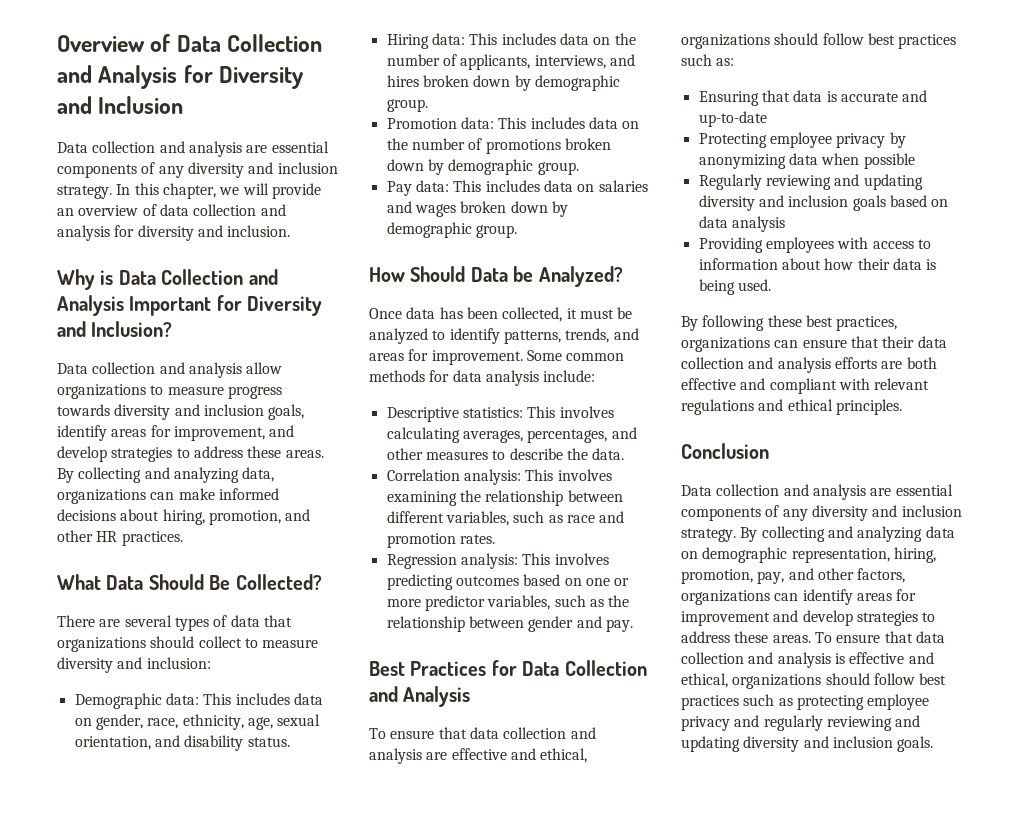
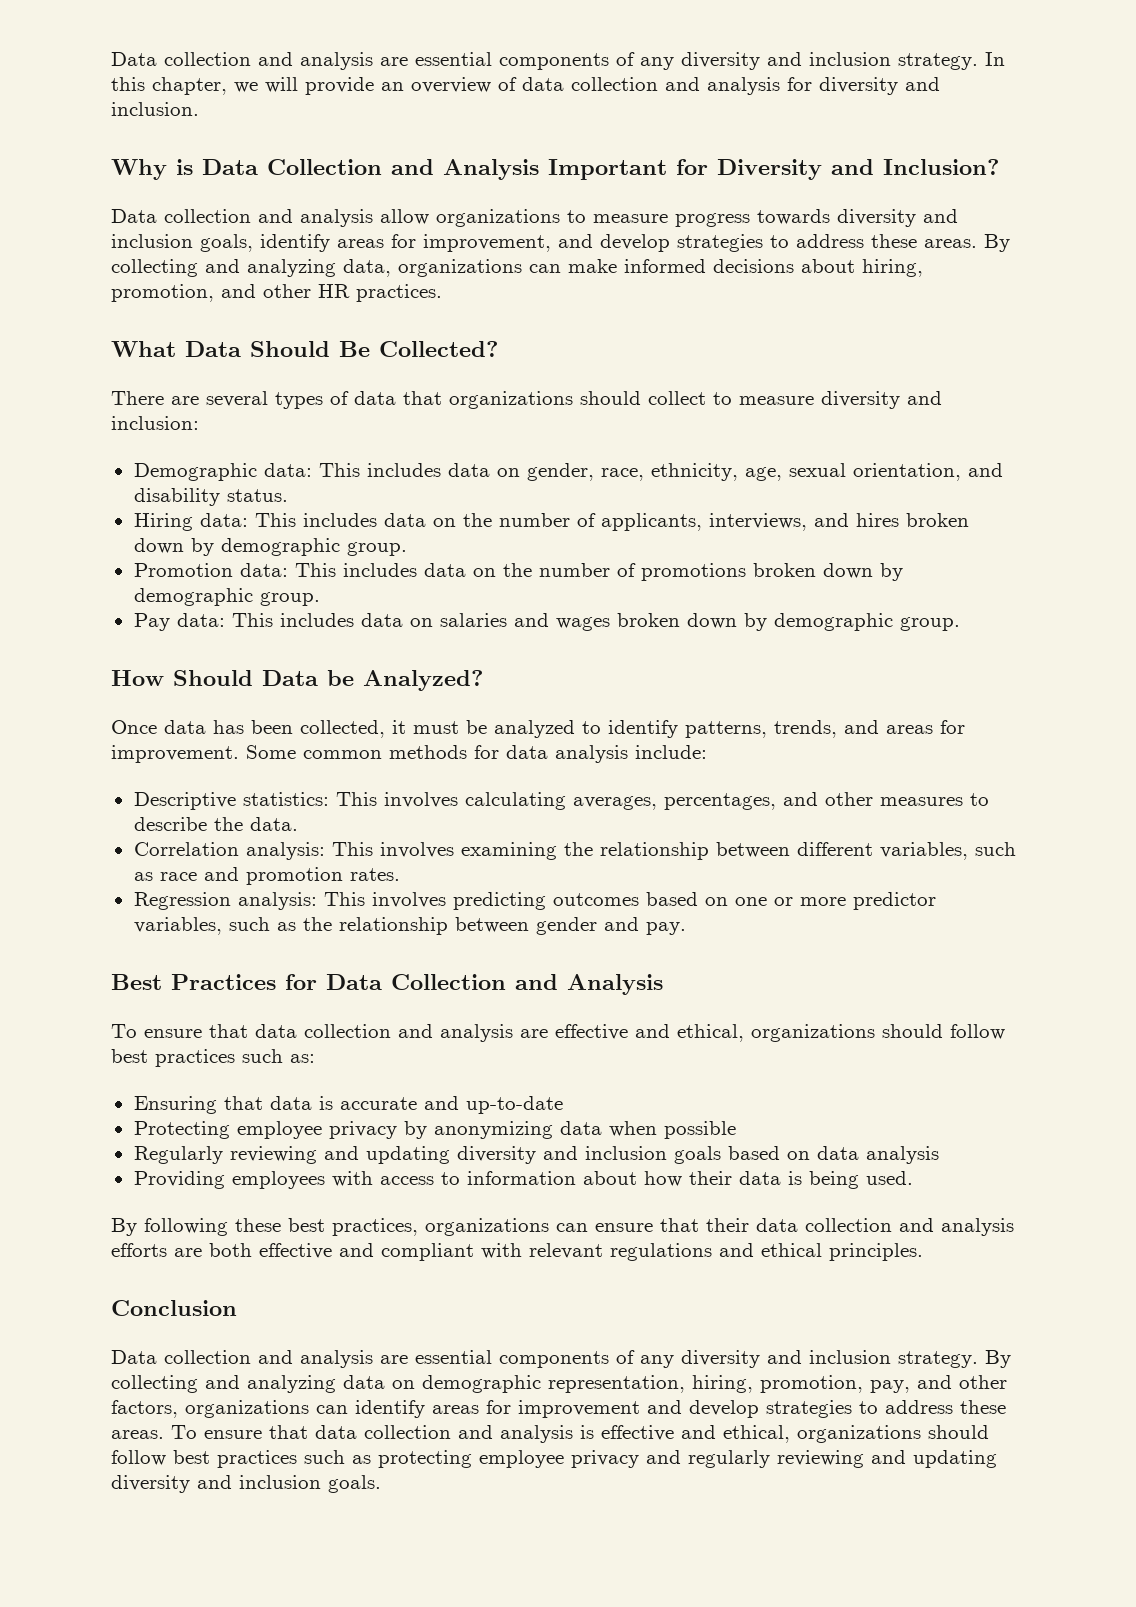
- Overview of Data Collection and Analysis for Diversity and Inclusion

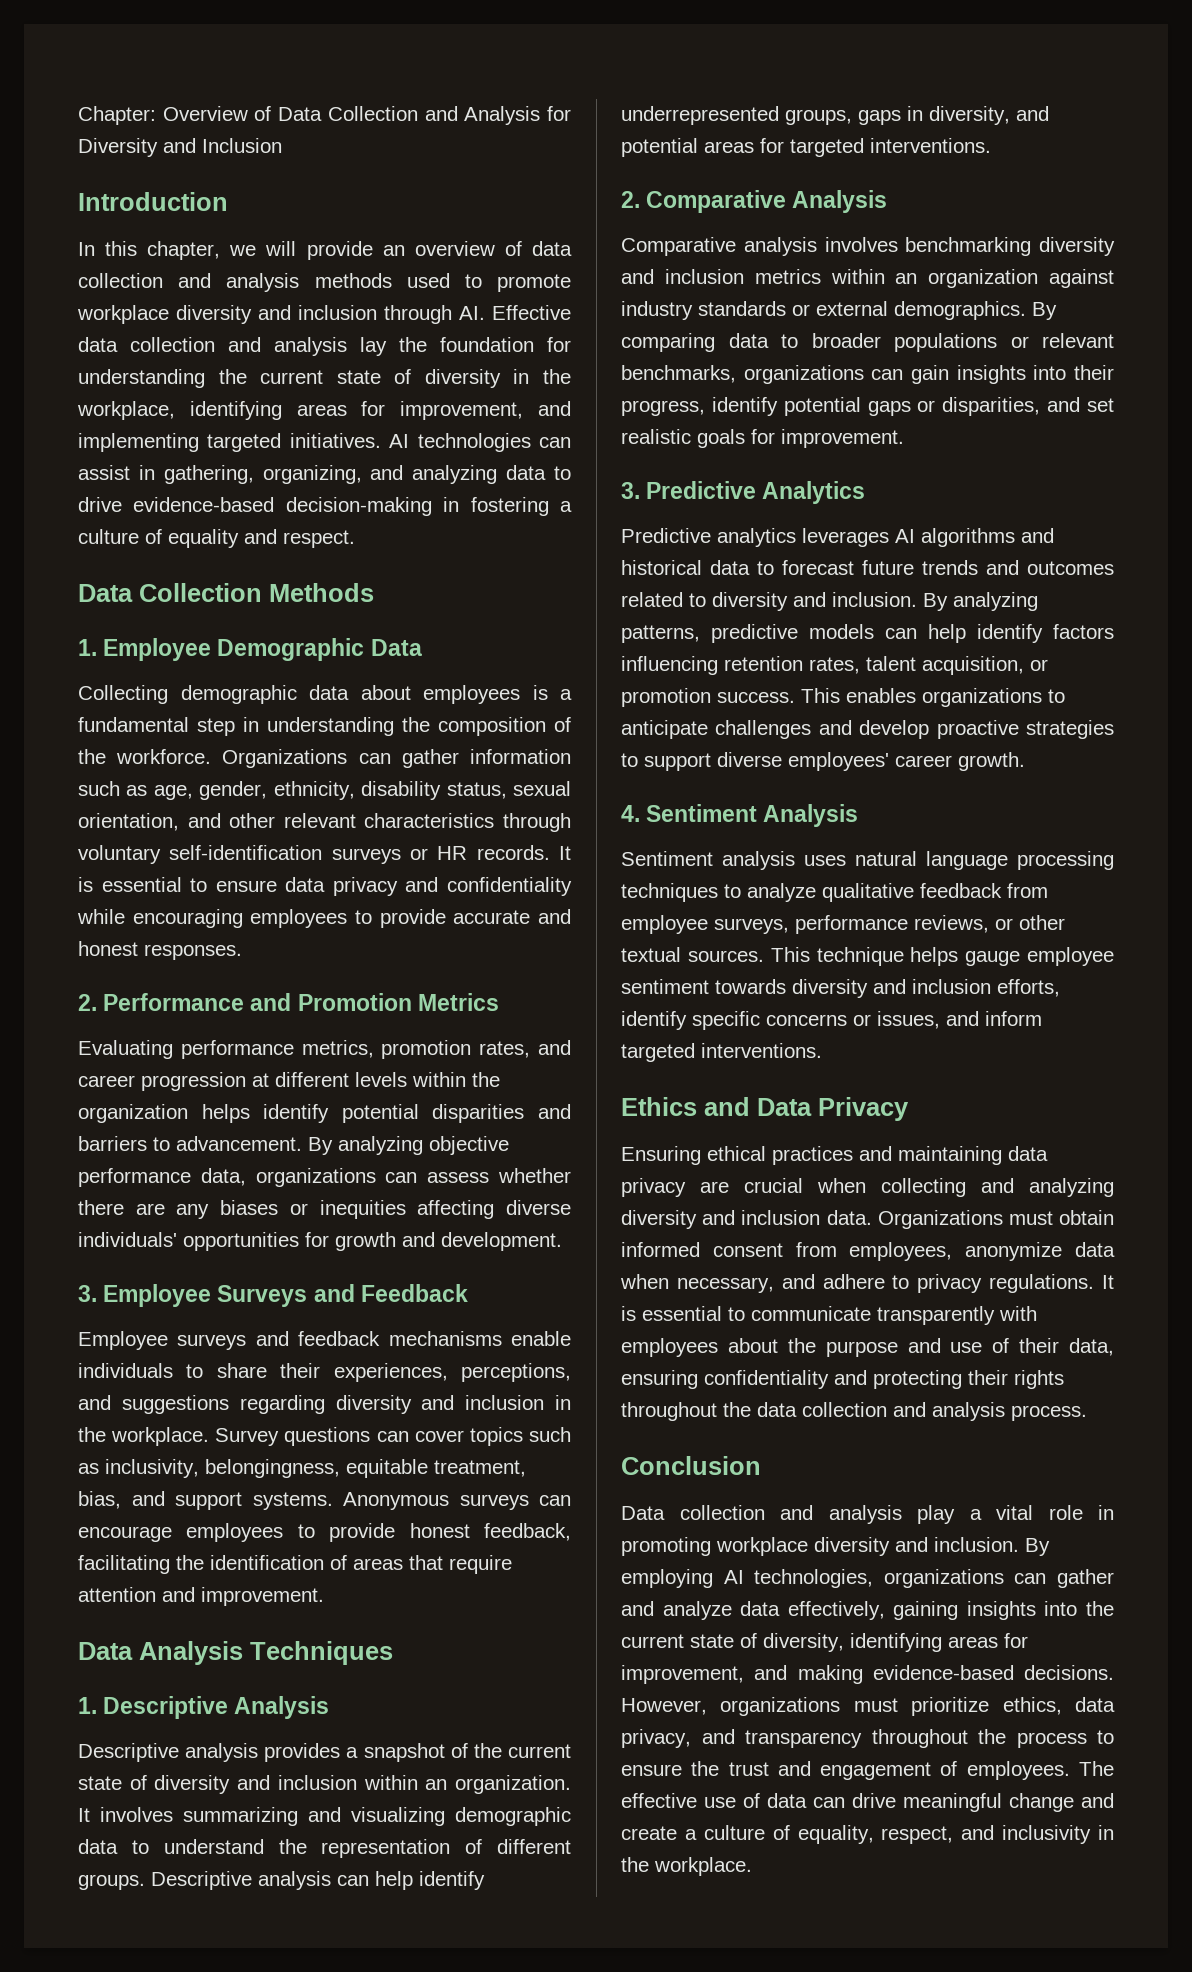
- Data collection and analysis are essential components of any diversity and inclusion strategy. In this chapter, we will provide an overview of data collection and analysis for diversity and inclusion.
- Why is Data Collection and Analysis Important for Diversity and Inclusion?
- Data collection and analysis allow organizations to measure progress towards diversity and inclusion goals, identify areas for improvement, and develop strategies to address these areas. By collecting and analyzing data, organizations can make informed decisions about hiring, promotion, and other HR practices.
- What Data Should Be Collected?
- There are several types of data that organizations should collect to measure diversity and inclusion:
- Demographic data: This includes data on gender, race, ethnicity, age, sexual orientation, and disability status.
- Hiring data: This includes data on the number of applicants, interviews, and hires broken down by demographic group.
- Promotion data: This includes data on the number of promotions broken down by demographic group.
- Pay data: This includes data on salaries and wages broken down by demographic group.
- How Should Data be Analyzed?
- Once data has been collected, it must be analyzed to identify patterns, trends, and areas for improvement. Some common methods for data analysis include:
- Descriptive statistics: This involves calculating averages, percentages, and other measures to describe the data.
- Correlation analysis: This involves examining the relationship between different variables, such as race and promotion rates.
- Regression analysis: This involves predicting outcomes based on one or more predictor variables, such as the relationship between gender and pay.
- Best Practices for Data Collection and Analysis
- To ensure that data collection and analysis are effective and ethical, organizations should follow best practices such as:
- Ensuring that data is accurate and up-to-date
- Protecting employee privacy by anonymizing data when possible
- Regularly reviewing and updating diversity and inclusion goals based on data analysis
- Providing employees with access to information about how their data is being used.
- By following these best practices, organizations can ensure that their data collection and analysis efforts are both effective and compliant with relevant regulations and ethical principles.
+ Chapter: Overview of Data Collection and Analysis for Diversity and Inclusion
+ Introduction
+ In this chapter, we will provide an overview of data collection and analysis methods used to promote workplace diversity and inclusion through AI. Effective data collection and analysis lay the foundation for understanding the current state of diversity in the workplace, identifying areas for improvement, and implementing targeted initiatives. AI technologies can assist in gathering, organizing, and analyzing data to drive evidence-based decision-making in fostering a culture of equality and respect.
+ Data Collection Methods
+ 1. Employee Demographic Data
+ Collecting demographic data about employees is a fundamental step in understanding the composition of the workforce. Organizations can gather information such as age, gender, ethnicity, disability status, sexual orientation, and other relevant characteristics through voluntary self-identification surveys or HR records. It is essential to ensure data privacy and confidentiality while encouraging employees to provide accurate and honest responses.
+ 2. Performance and Promotion Metrics
+ Evaluating performance metrics, promotion rates, and career progression at different levels within the organization helps identify potential disparities and barriers to advancement. By analyzing objective performance data, organizations can assess whether there are any biases or inequities affecting diverse individuals' opportunities for growth and development.
+ 3. Employee Surveys and Feedback
+ Employee surveys and feedback mechanisms enable individuals to share their experiences, perceptions, and suggestions regarding diversity and inclusion in the workplace. Survey questions can cover topics such as inclusivity, belongingness, equitable treatment, bias, and support systems. Anonymous surveys can encourage employees to provide honest feedback, facilitating the identification of areas that require attention and improvement.
+ Data Analysis Techniques
+ 1. Descriptive Analysis
+ Descriptive analysis provides a snapshot of the current state of diversity and inclusion within an organization. It involves summarizing and visualizing demographic data to understand the representation of different groups. Descriptive analysis can help identify underrepresented groups, gaps in diversity, and potential areas for targeted interventions.
+ 2. Comparative Analysis
+ Comparative analysis involves benchmarking diversity and inclusion metrics within an organization against industry standards or external demographics. By comparing data to broader populations or relevant benchmarks, organizations can gain insights into their progress, identify potential gaps or disparities, and set realistic goals for improvement.
+ 3. Predictive Analytics
+ Predictive analytics leverages AI algorithms and historical data to forecast future trends and outcomes related to diversity and inclusion. By analyzing patterns, predictive models can help identify factors influencing retention rates, talent acquisition, or promotion success. This enables organizations to anticipate challenges and develop proactive strategies to support diverse employees' career growth.
+ 4. Sentiment Analysis
+ Sentiment analysis uses natural language processing techniques to analyze qualitative feedback from employee surveys, performance reviews, or other textual sources. This technique helps gauge employee sentiment towards diversity and inclusion efforts, identify specific concerns or issues, and inform targeted interventions.
+ Ethics and Data Privacy
+ Ensuring ethical practices and maintaining data privacy are crucial when collecting and analyzing diversity and inclusion data. Organizations must obtain informed consent from employees, anonymize data when necessary, and adhere to privacy regulations. It is essential to communicate transparently with employees about the purpose and use of their data, ensuring confidentiality and protecting their rights throughout the data collection and analysis process.
- Data collection and analysis are essential components of any diversity and inclusion strategy. By collecting and analyzing data on demographic representation, hiring, promotion, pay, and other factors, organizations can identify areas for improvement and develop strategies to address these areas. To ensure that data collection and analysis is effective and ethical, organizations should follow best practices such as protecting employee privacy and regularly reviewing and updating diversity and inclusion goals.
+ Data collection and analysis play a vital role in promoting workplace diversity and inclusion. By employing AI technologies, organizations can gather and analyze data effectively, gaining insights into the current state of diversity, identifying areas for improvement, and making evidence-based decisions. However, organizations must prioritize ethics, data privacy, and transparency throughout the process to ensure the trust and engagement of employees. The effective use of data can drive meaningful change and create a culture of equality, respect, and inclusivity in the workplace.

